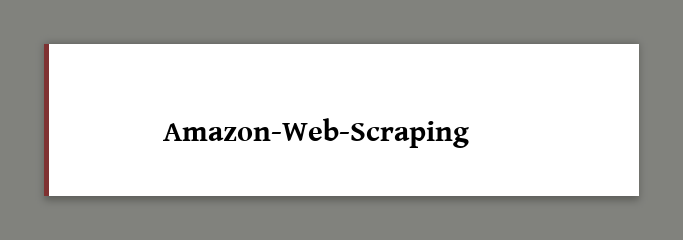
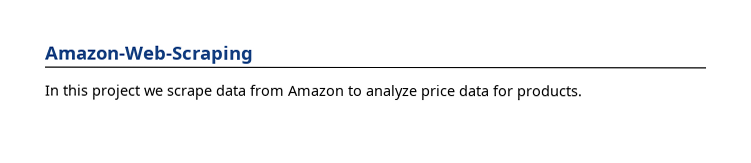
+ In this project we scrape data from Amazon to analyze price data for products.

